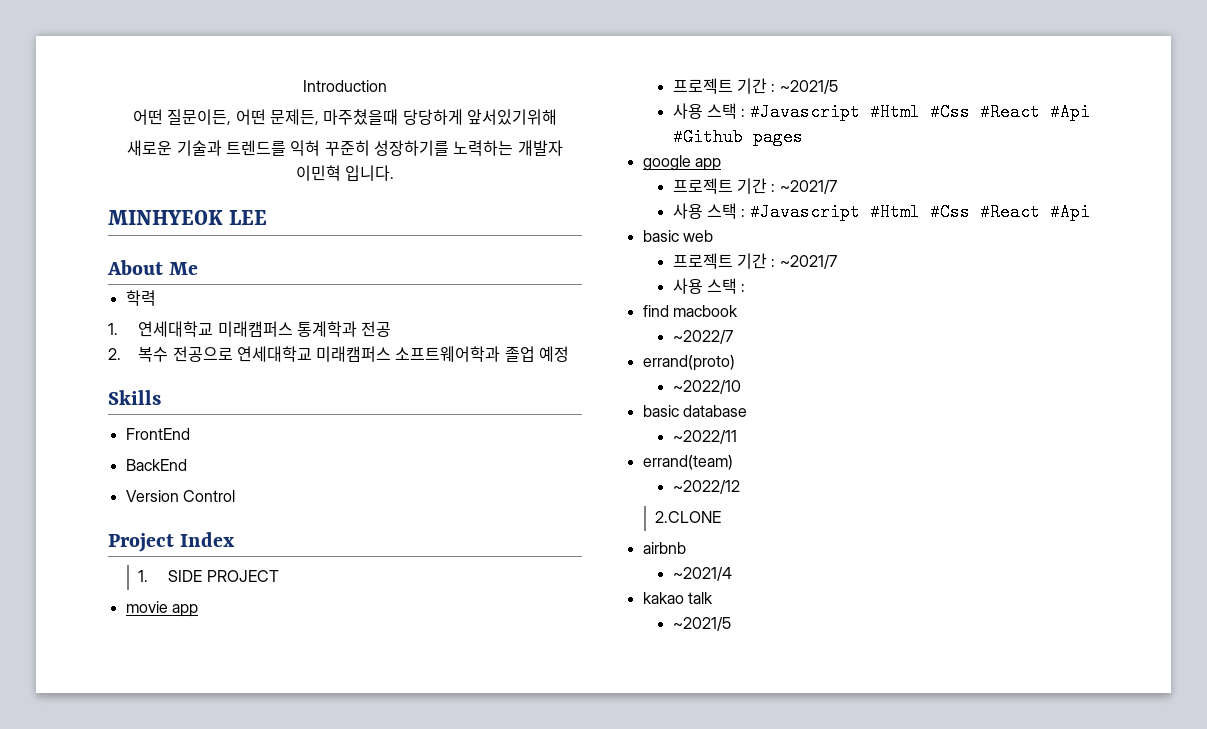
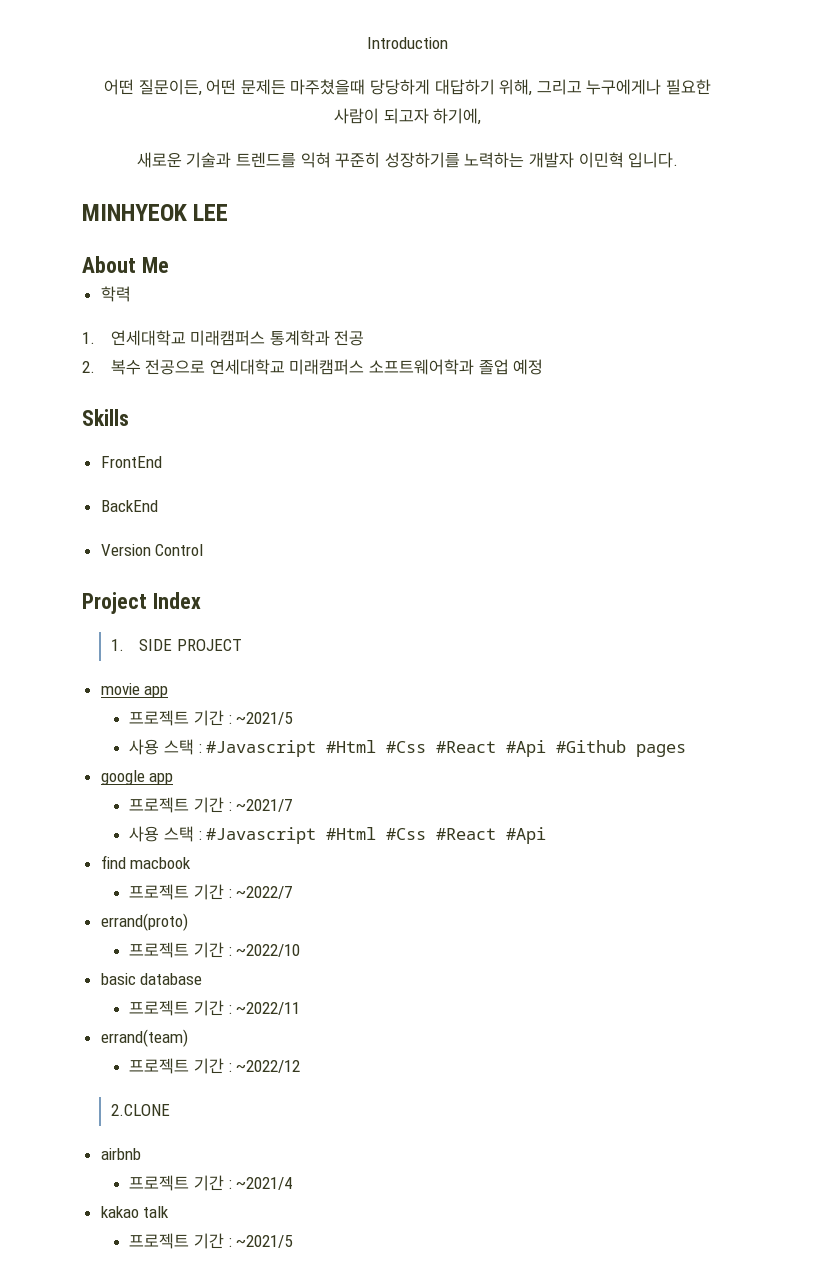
- 어떤 질문이든, 어떤 문제든, 마주쳤을때 당당하게 앞서있기위해
+ 어떤 질문이든, 어떤 문제든 마주쳤을때 당당하게 대답하기 위해, 그리고 누구에게나 필요한 사람이 되고자 하기에,
- basic web
- 프로젝트 기간 : ~2021/7
- 사용 스택 :
  find macbook
- ~2022/7
+ 프로젝트 기간 : ~2022/7
- ~2022/10
+ 프로젝트 기간 : ~2022/10
- ~2022/11
+ 프로젝트 기간 : ~2022/11
- ~2022/12
+ 프로젝트 기간 : ~2022/12
- ~2021/4
+ 프로젝트 기간 : ~2021/4
  kakao talk
- ~2021/5
+ 프로젝트 기간 : ~2021/5

